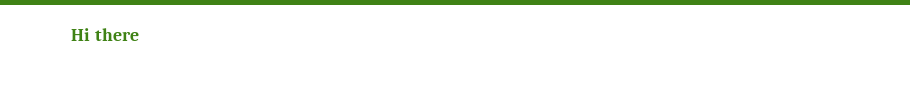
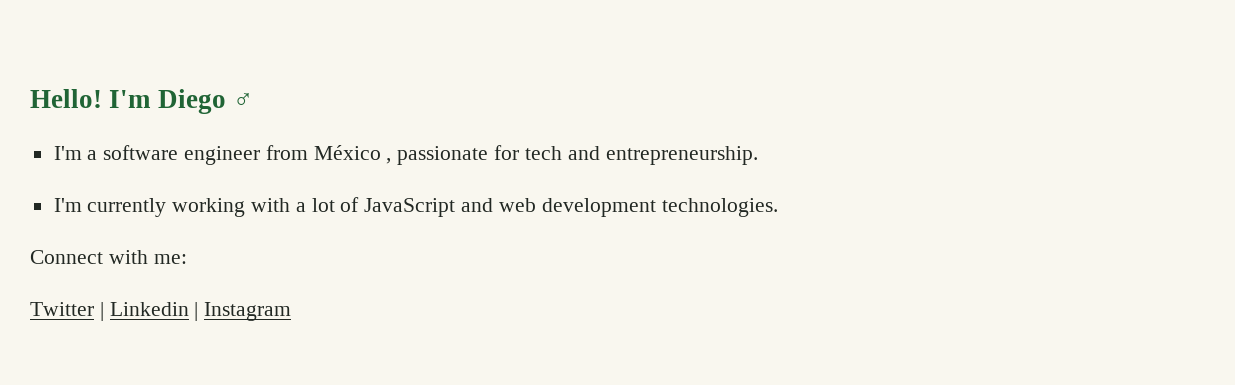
- Hi there
+ Hello! I'm Diego ♂
+ I'm a software engineer from México , passionate for tech and entrepreneurship.
+ I'm currently working with a lot of JavaScript and web development technologies.
+ Connect with me:
+ Twitter | Linkedin | Instagram

